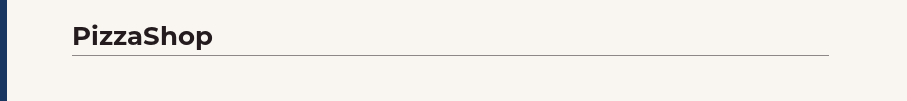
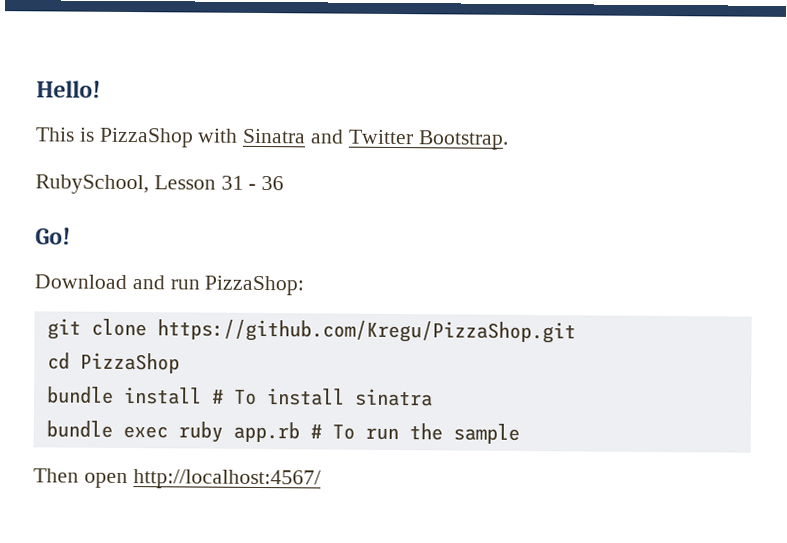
- PizzaShop
+ Hello!
+ This is PizzaShop with Sinatra and Twitter Bootstrap.
+ RubySchool, Lesson 31 - 36
+ Go!
+ Download and run PizzaShop:
+ git clone https://github.com/Kregu/PizzaShop.git
+ cd PizzaShop
+ bundle install # To install sinatra
+ bundle exec ruby app.rb # To run the sample
+ Then open http://localhost:4567/

